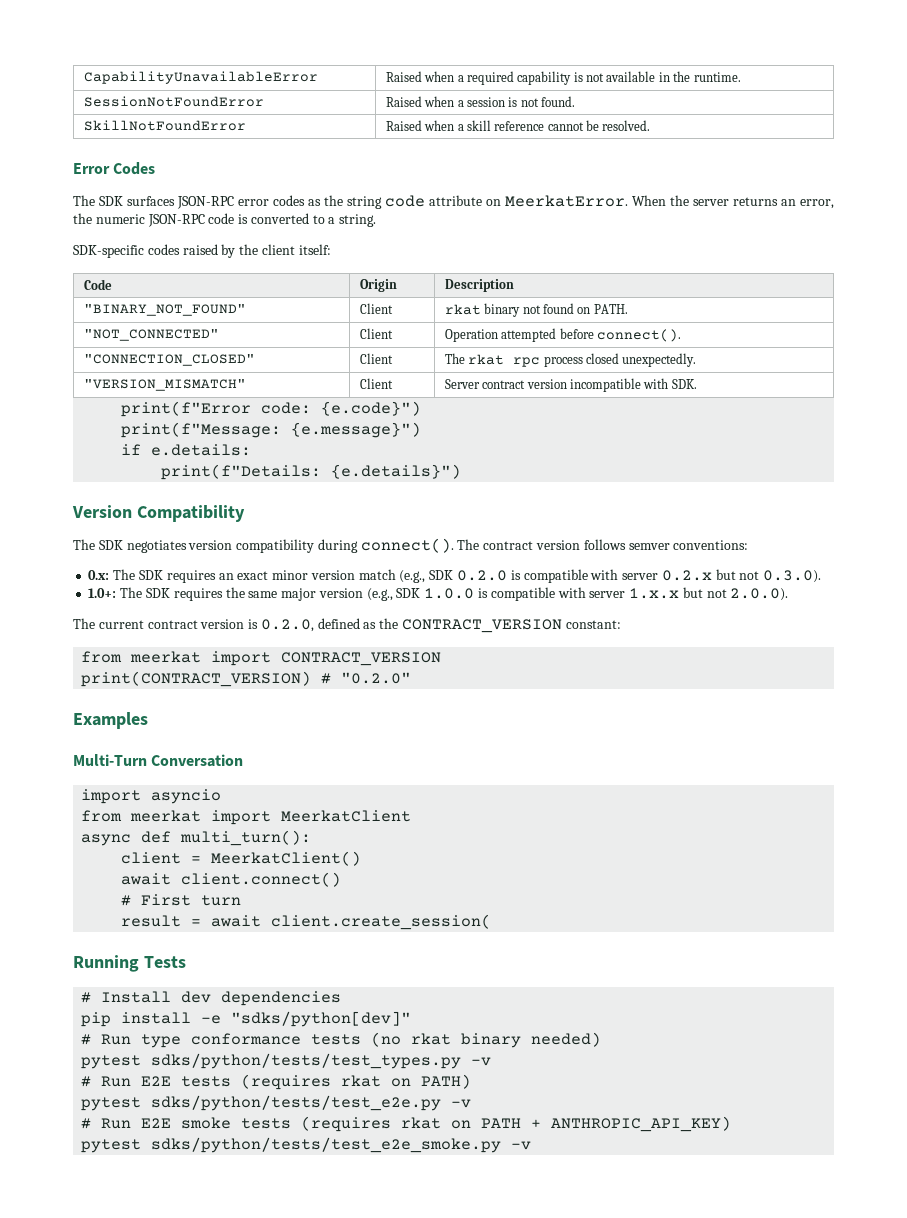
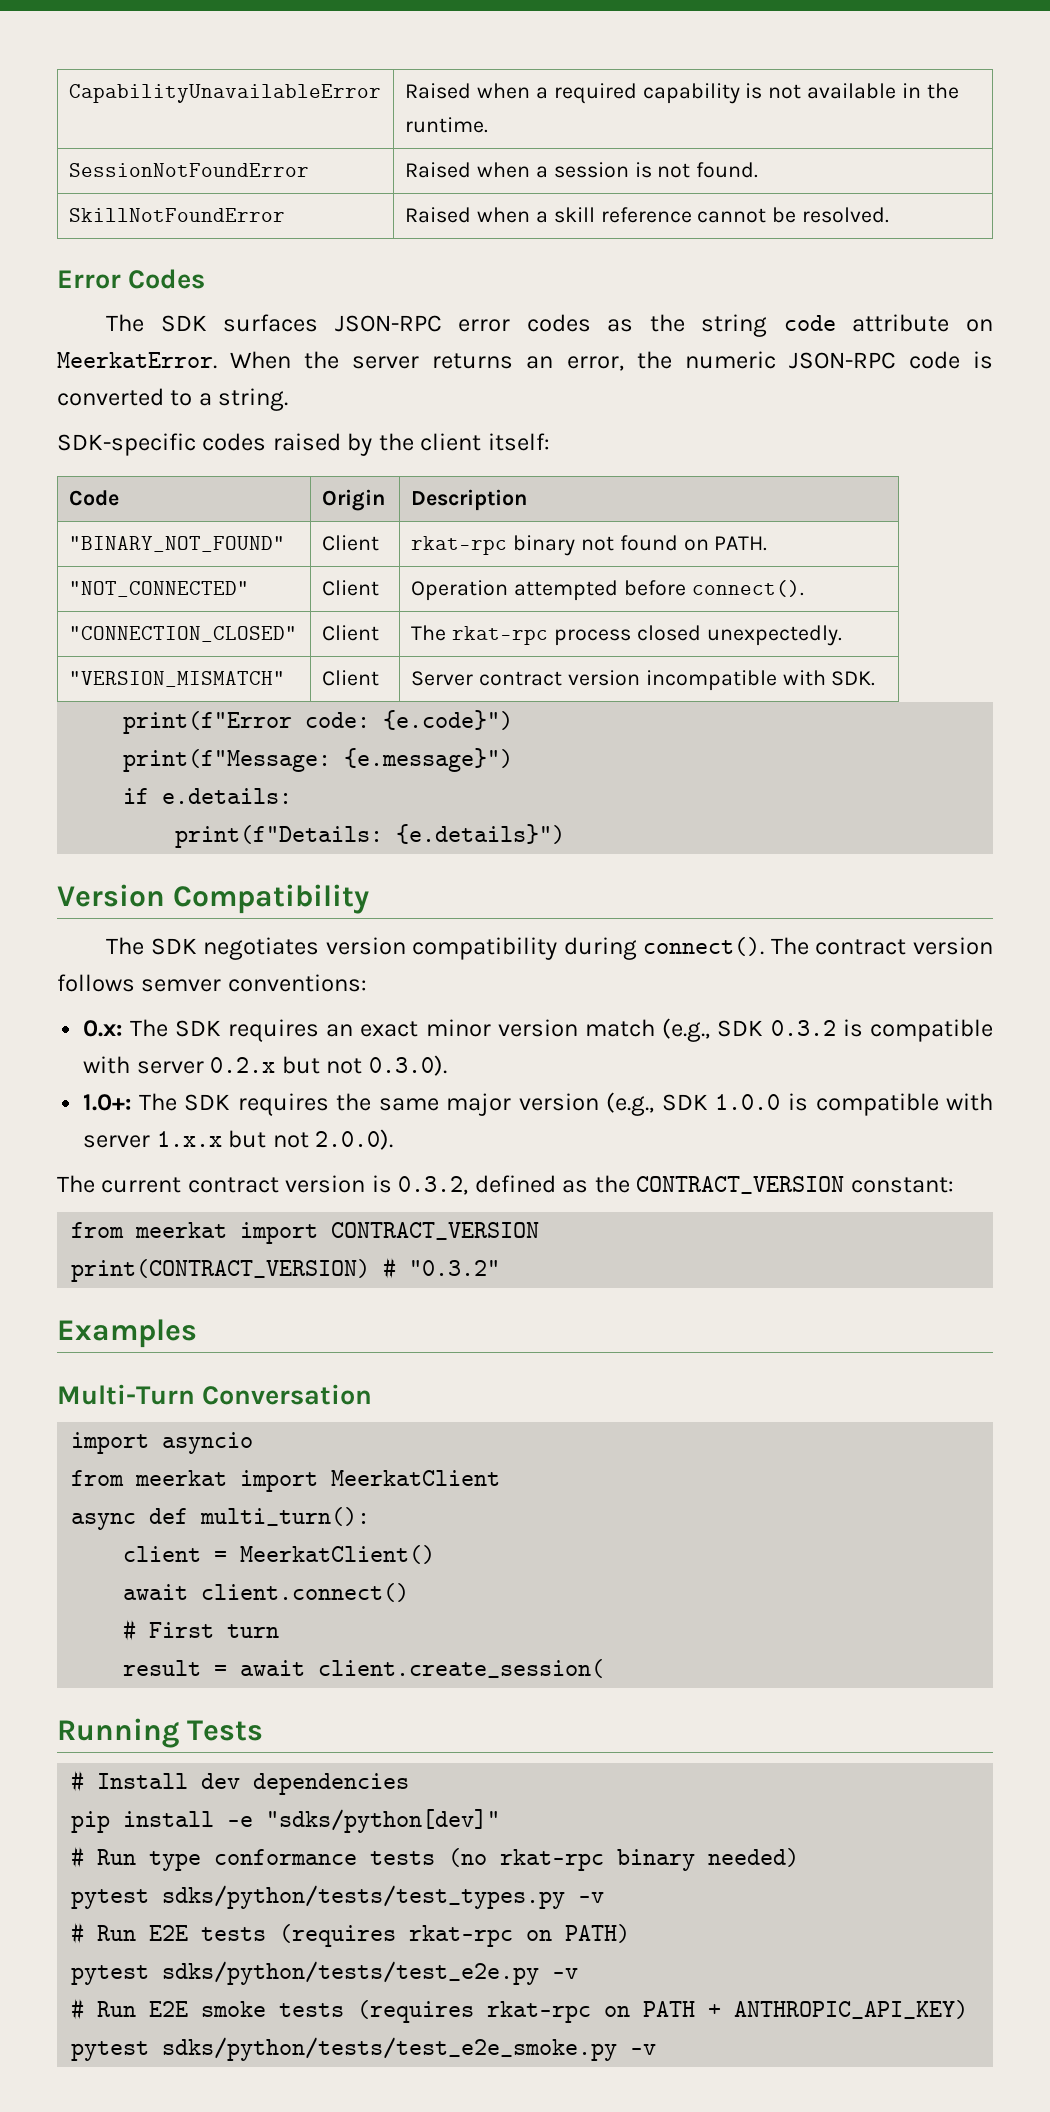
- "BINARY_NOT_FOUND" | Client | rkat binary not found on PATH.
+ "BINARY_NOT_FOUND" | Client | rkat-rpc binary not found on PATH.
- "CONNECTION_CLOSED" | Client | The rkat rpc process closed unexpectedly.
+ "CONNECTION_CLOSED" | Client | The rkat-rpc process closed unexpectedly.
- 0.x: The SDK requires an exact minor version match (e.g., SDK 0.2.0 is compatible with server 0.2.x but not 0.3.0).
+ 0.x: The SDK requires an exact minor version match (e.g., SDK 0.3.2 is compatible with server 0.2.x but not 0.3.0).
- The current contract version is 0.2.0, defined as the CONTRACT_VERSION constant:
+ The current contract version is 0.3.2, defined as the CONTRACT_VERSION constant:
- print(CONTRACT_VERSION) # "0.2.0"
+ print(CONTRACT_VERSION) # "0.3.2"
- # Run type conformance tests (no rkat binary needed)
+ # Run type conformance tests (no rkat-rpc binary needed)
- # Run E2E tests (requires rkat on PATH)
+ # Run E2E tests (requires rkat-rpc on PATH)
- # Run E2E smoke tests (requires rkat on PATH + ANTHROPIC_API_KEY)
+ # Run E2E smoke tests (requires rkat-rpc on PATH + ANTHROPIC_API_KEY)

